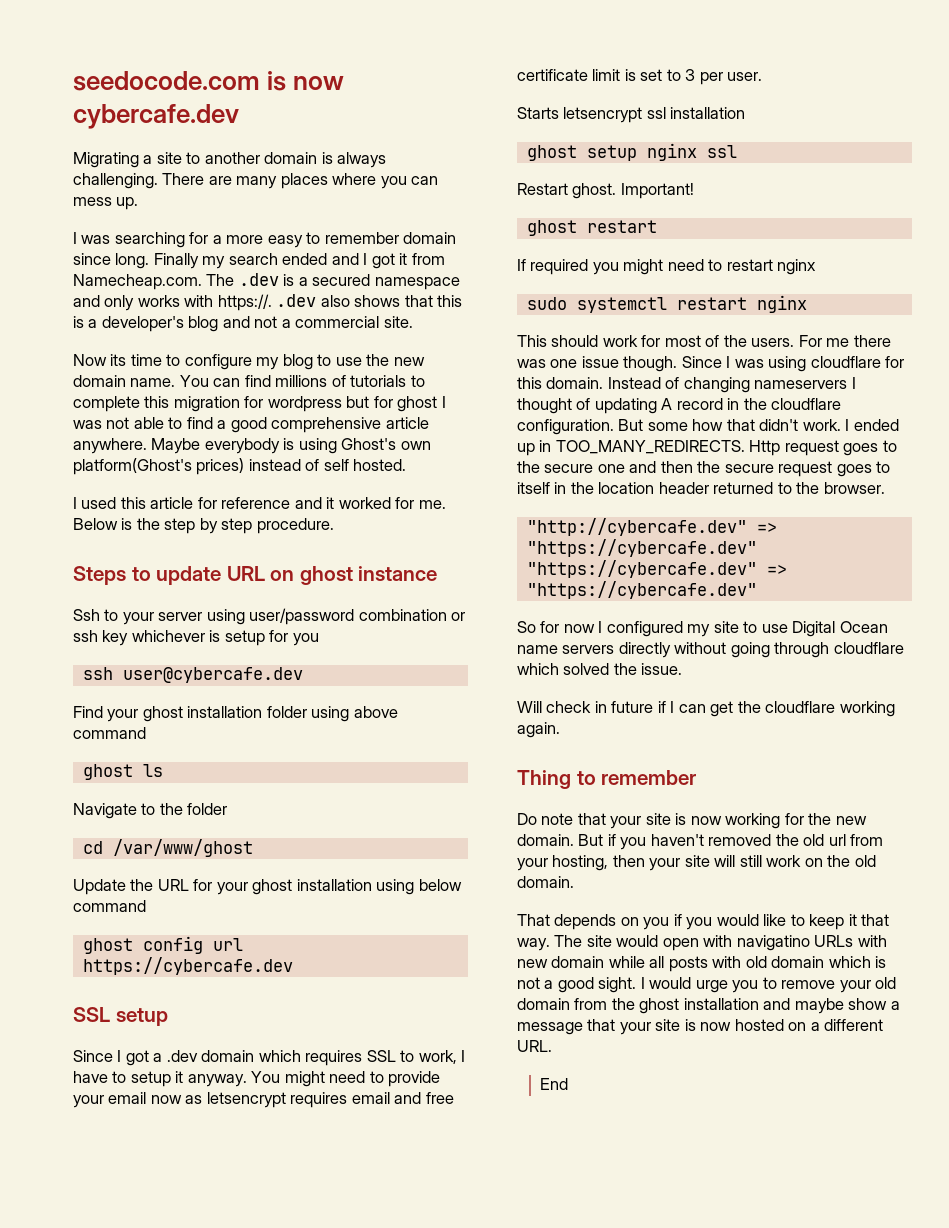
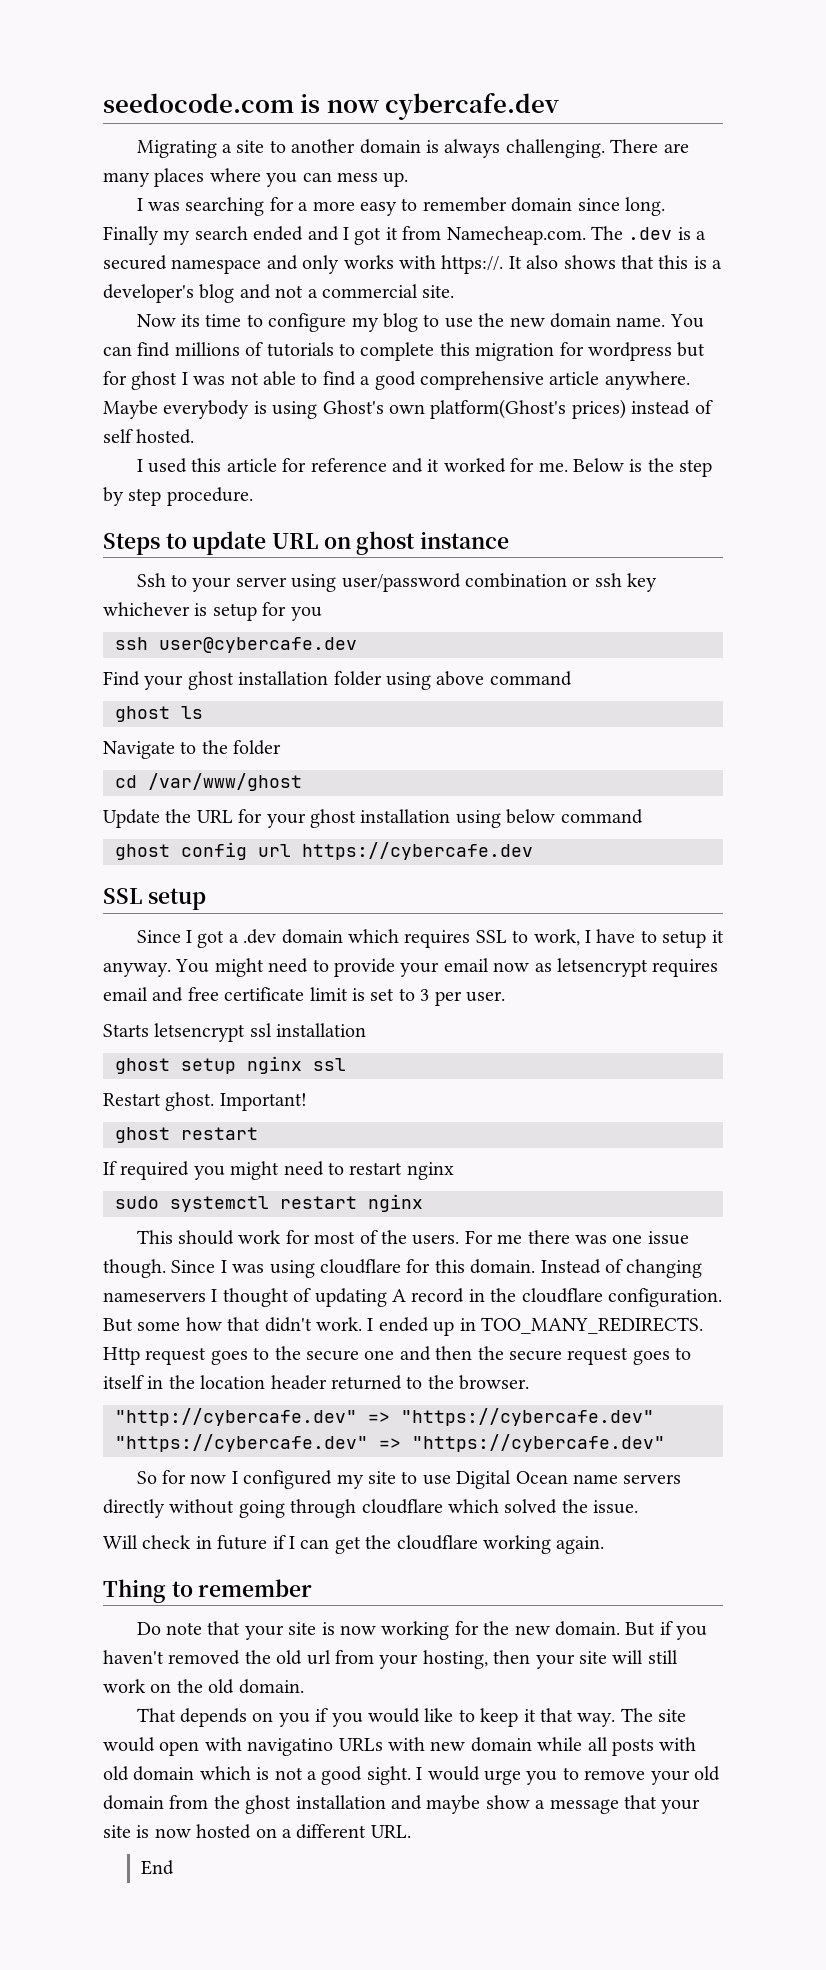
- Finally my search ended and I got it from Namecheap.com. The .dev is a secured namespace and only works with https://. .dev also shows that this is a developer's blog and not a commercial site.
+ Finally my search ended and I got it from Namecheap.com. The .dev is a secured namespace and only works with https://. It also shows that this is a developer's blog and not a commercial site.

